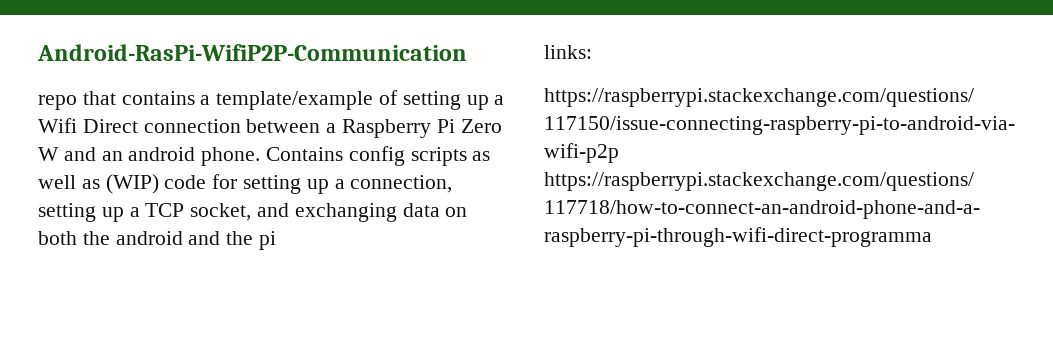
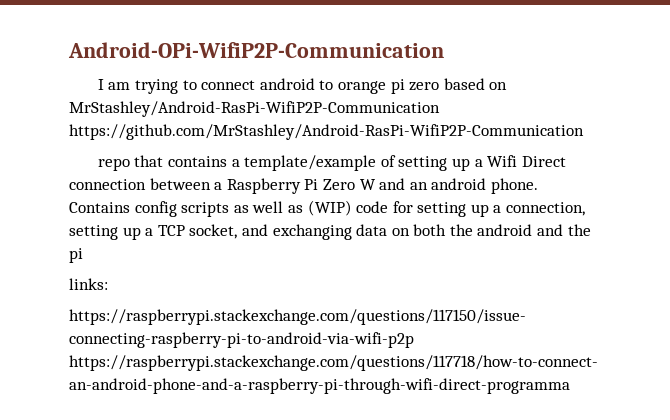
- Android-RasPi-WifiP2P-Communication
+ Android-OPi-WifiP2P-Communication
+ I am trying to connect android to orange pi zero based on MrStashley/Android-RasPi-WifiP2P-Communication https://github.com/MrStashley/Android-RasPi-WifiP2P-Communication

